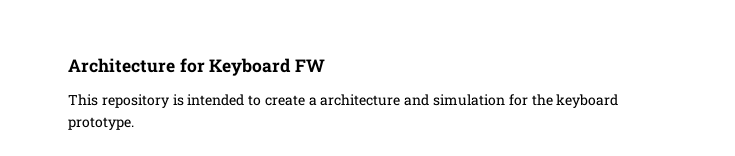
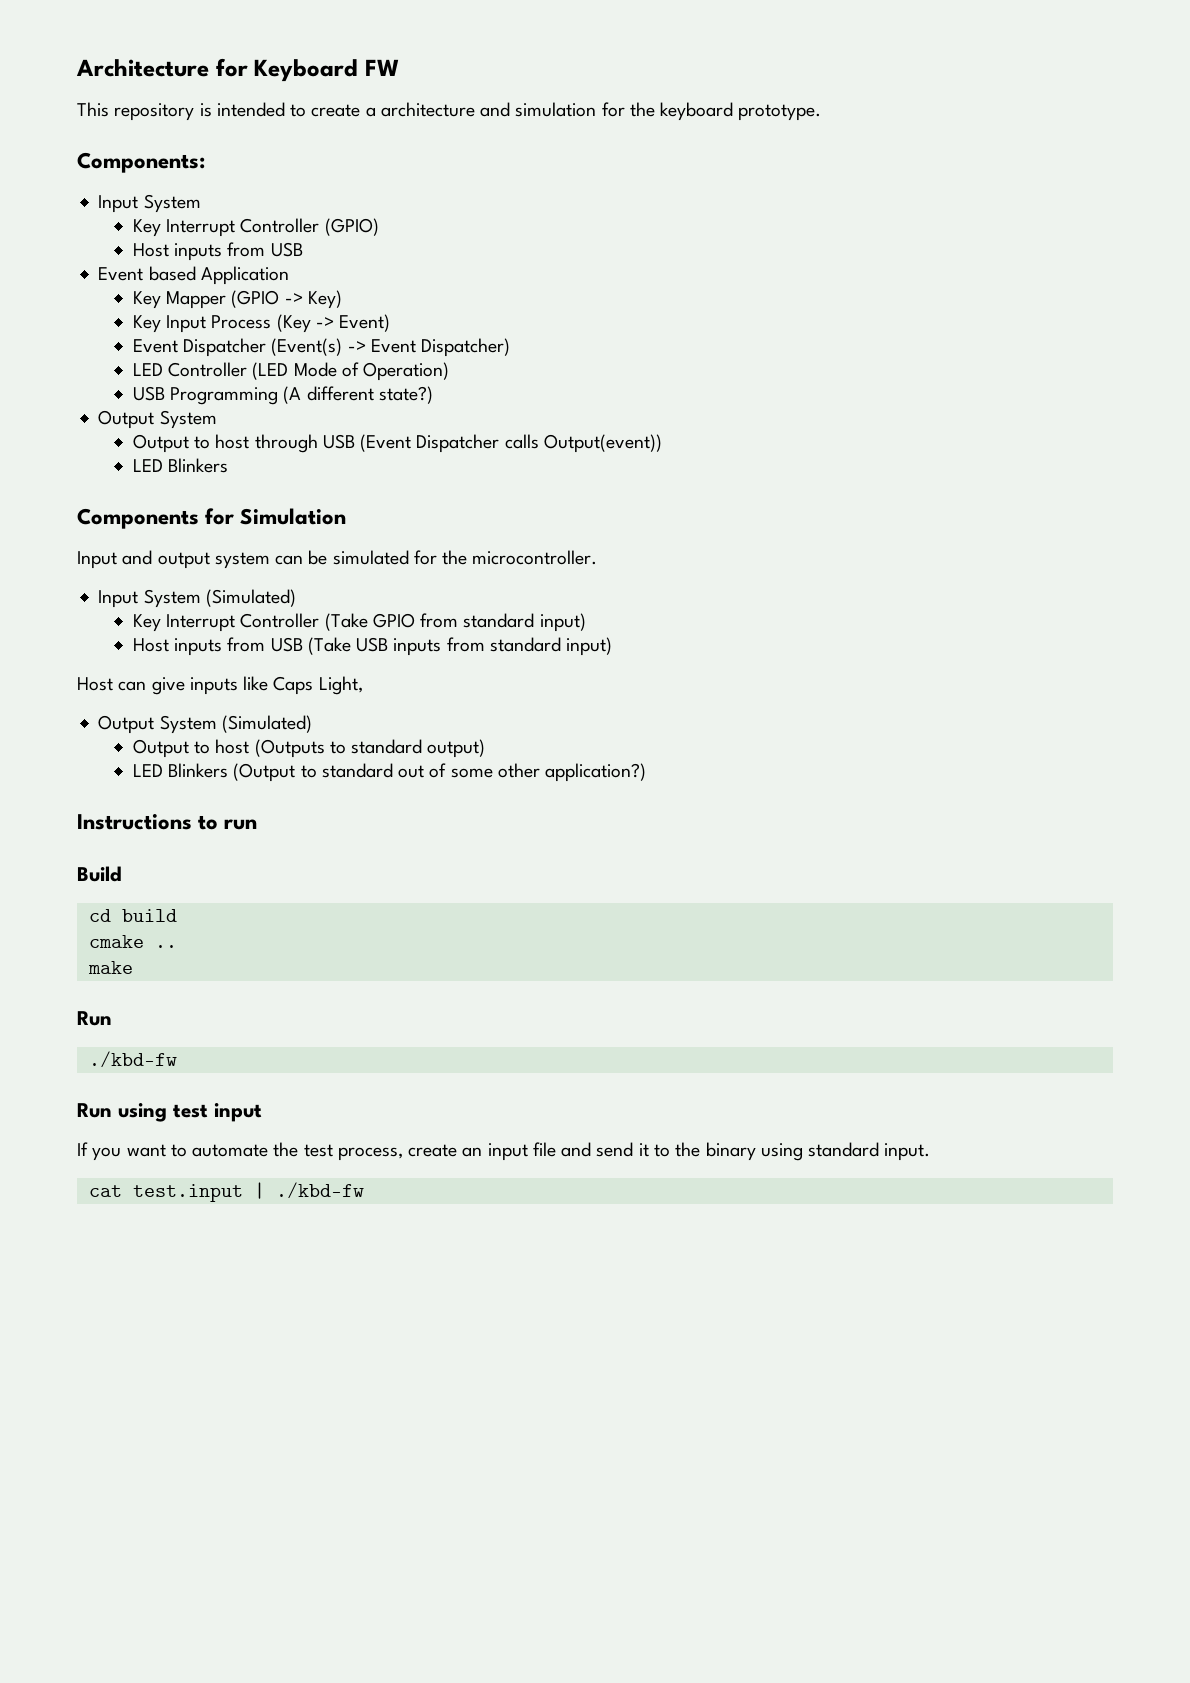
+ Components:
+ Input System
+ Key Interrupt Controller (GPIO)
+ Host inputs from USB
+ Event based Application
+ Key Mapper (GPIO -> Key)
+ Key Input Process (Key -> Event)
+ Event Dispatcher (Event(s) -> Event Dispatcher)
+ LED Controller (LED Mode of Operation)
+ USB Programming (A different state?)
+ Output System
+ Output to host through USB (Event Dispatcher calls Output(event))
+ LED Blinkers
+ Components for Simulation
+ Input and output system can be simulated for the microcontroller.
+ Input System (Simulated)
+ Key Interrupt Controller (Take GPIO from standard input)
+ Host inputs from USB (Take USB inputs from standard input)
+ Host can give inputs like Caps Light,
+ Output System (Simulated)
+ Output to host (Outputs to standard output)
+ LED Blinkers (Output to standard out of some other application?)
+ Instructions to run
+ Build
+ cd build
+ cmake ..
+ make
+ Run
+ ./kbd-fw
+ Run using test input
+ If you want to automate the test process, create an input file and send it to the binary using standard input.
+ cat test.input | ./kbd-fw

